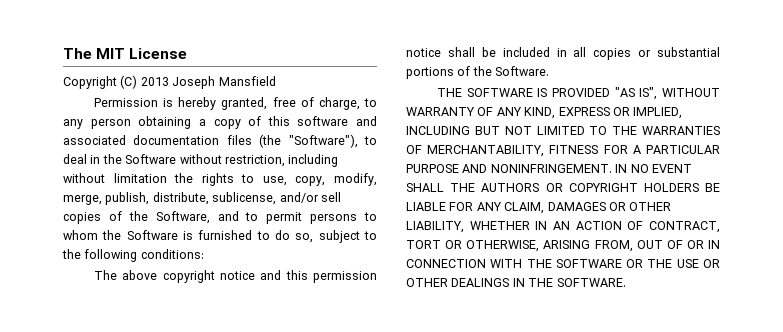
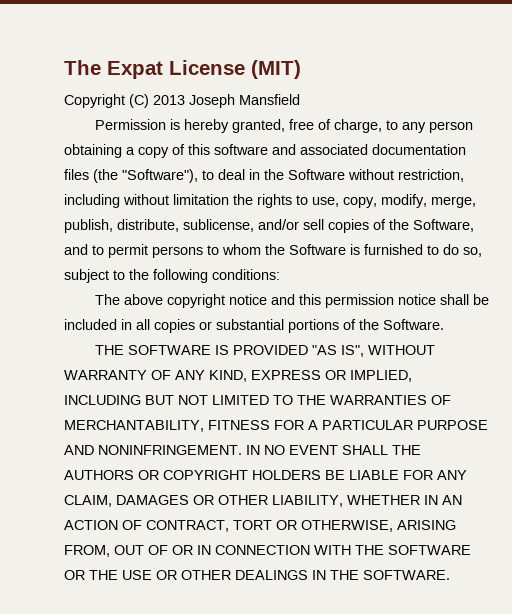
- The MIT License
+ The Expat License (MIT)

